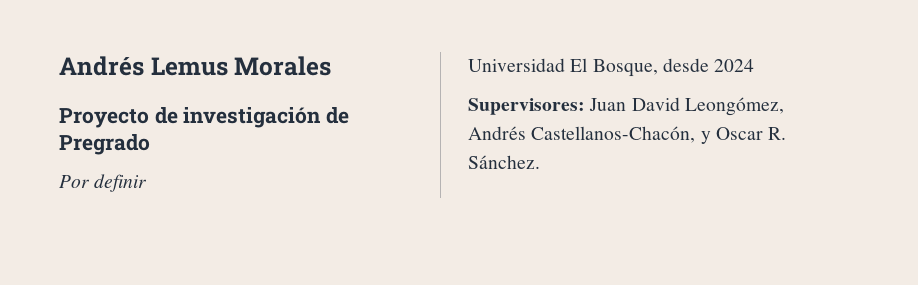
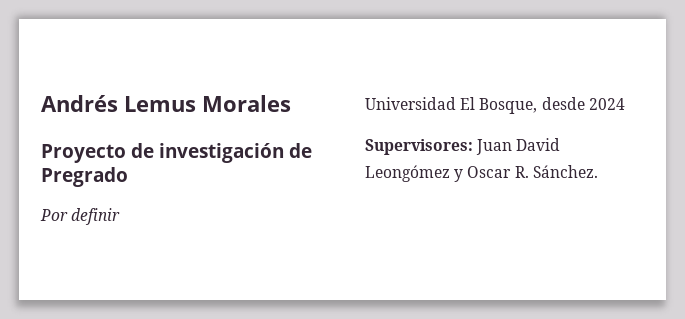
- Supervisores: Juan David Leongómez, Andrés Castellanos-Chacón, y Oscar R. Sánchez.
+ Supervisores: Juan David Leongómez y Oscar R. Sánchez.

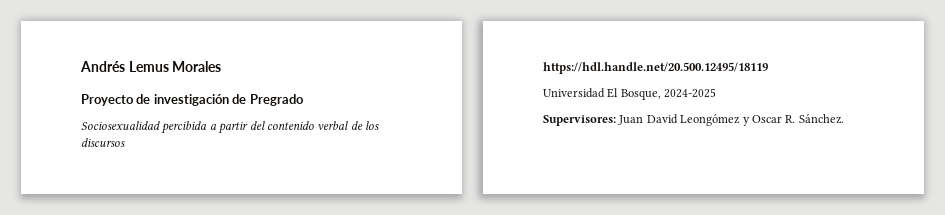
- Por definir
+ Sociosexualidad percibida a partir del contenido verbal de los discursos
+ https://hdl.handle.net/20.500.12495/18119
- Universidad El Bosque, desde 2024
+ Universidad El Bosque, 2024-2025

